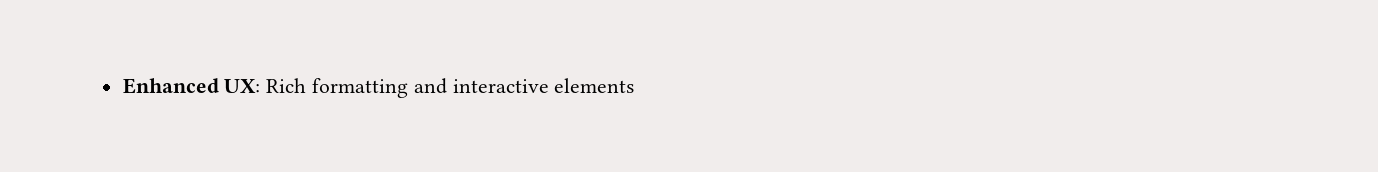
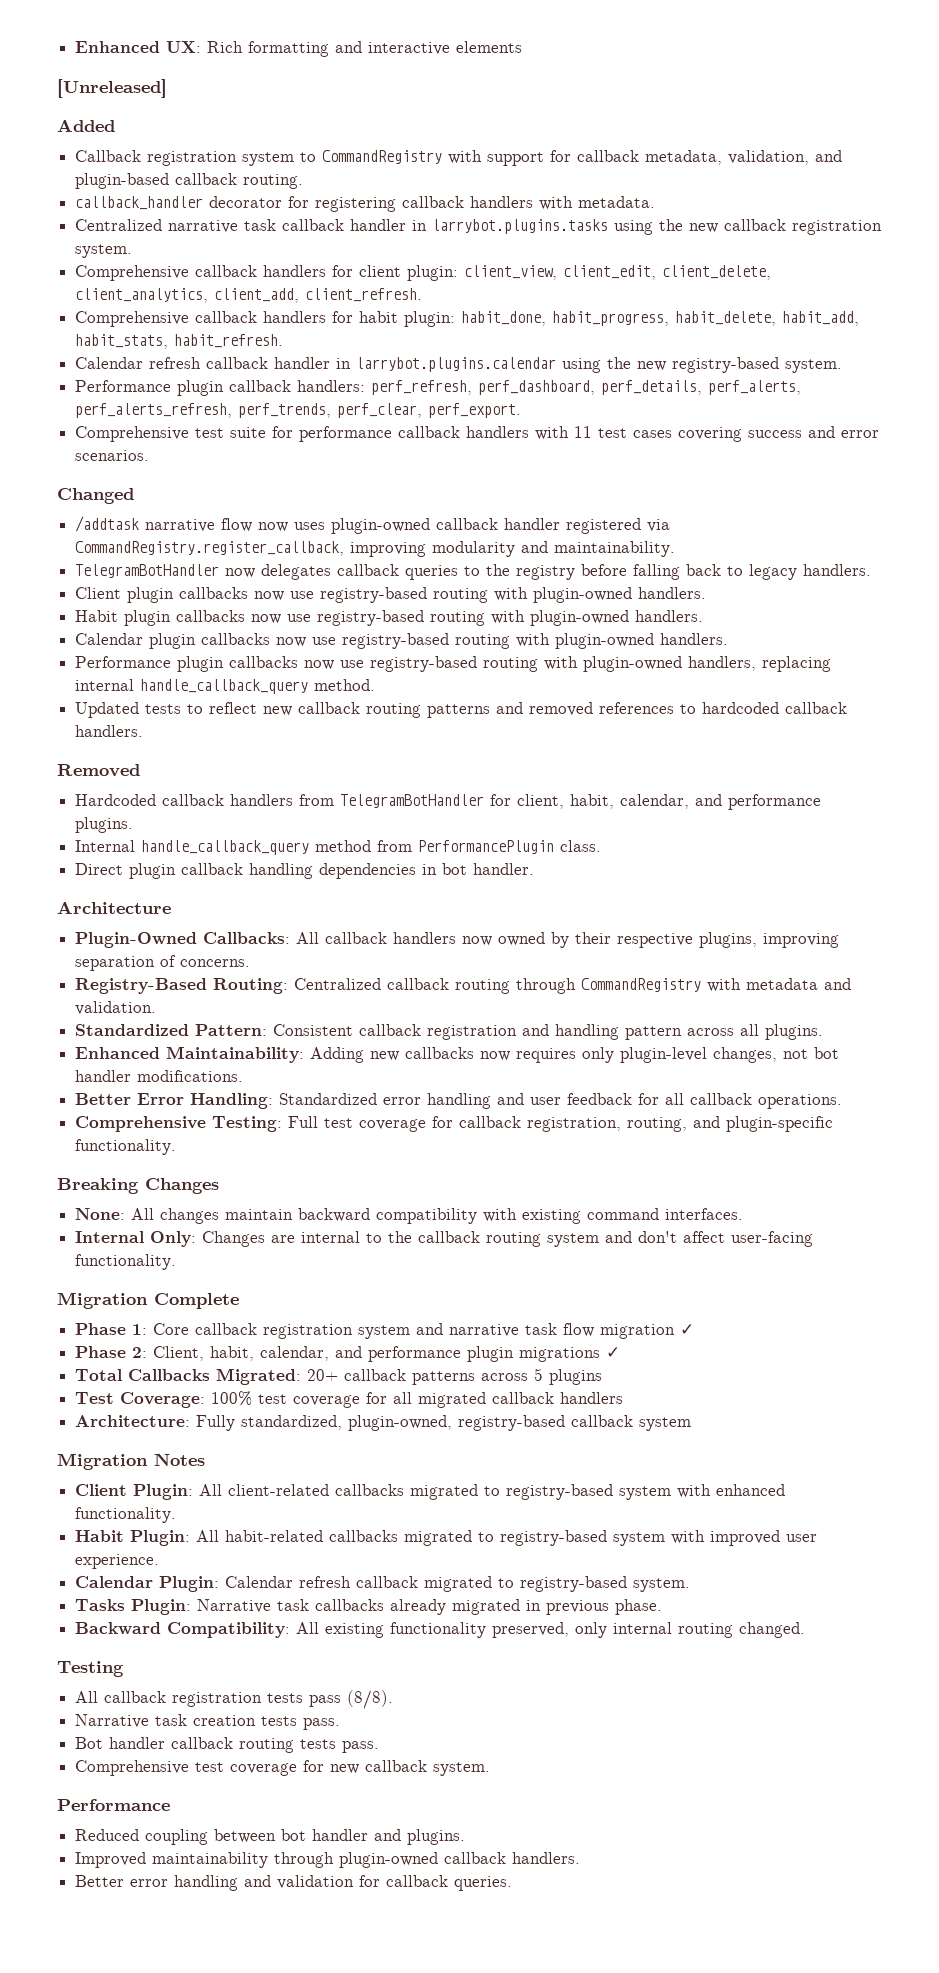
+ [Unreleased]
+ Added
+ Callback registration system to CommandRegistry with support for callback metadata, validation, and plugin-based callback routing.
+ callback_handler decorator for registering callback handlers with metadata.
+ Centralized narrative task callback handler in larrybot.plugins.tasks using the new callback registration system.
+ Comprehensive callback handlers for client plugin: client_view, client_edit, client_delete, client_analytics, client_add, client_refresh.
+ Comprehensive callback handlers for habit plugin: habit_done, habit_progress, habit_delete, habit_add, habit_stats, habit_refresh.
+ Calendar refresh callback handler in larrybot.plugins.calendar using the new registry-based system.
+ Performance plugin callback handlers: perf_refresh, perf_dashboard, perf_details, perf_alerts, perf_alerts_refresh, perf_trends, perf_clear, perf_export.
+ Comprehensive test suite for performance callback handlers with 11 test cases covering success and error scenarios.
+ Changed
+ /addtask narrative flow now uses plugin-owned callback handler registered via CommandRegistry.register_callback, improving modularity and maintainability.
+ TelegramBotHandler now delegates callback queries to the registry before falling back to legacy handlers.
+ Client plugin callbacks now use registry-based routing with plugin-owned handlers.
+ Habit plugin callbacks now use registry-based routing with plugin-owned handlers.
+ Calendar plugin callbacks now use registry-based routing with plugin-owned handlers.
+ Performance plugin callbacks now use registry-based routing with plugin-owned handlers, replacing internal handle_callback_query method.
+ Updated tests to reflect new callback routing patterns and removed references to hardcoded callback handlers.
+ Removed
+ Hardcoded callback handlers from TelegramBotHandler for client, habit, calendar, and performance plugins.
+ Internal handle_callback_query method from PerformancePlugin class.
+ Direct plugin callback handling dependencies in bot handler.
+ Architecture
+ Plugin-Owned Callbacks: All callback handlers now owned by their respective plugins, improving separation of concerns.
+ Registry-Based Routing: Centralized callback routing through CommandRegistry with metadata and validation.
+ Standardized Pattern: Consistent callback registration and handling pattern across all plugins.
+ Enhanced Maintainability: Adding new callbacks now requires only plugin-level changes, not bot handler modifications.
+ Better Error Handling: Standardized error handling and user feedback for all callback operations.
+ Comprehensive Testing: Full test coverage for callback registration, routing, and plugin-specific functionality.
+ Breaking Changes
+ None: All changes maintain backward compatibility with existing command interfaces.
+ Internal Only: Changes are internal to the callback routing system and don't affect user-facing functionality.
+ Migration Complete
+ Phase 1: Core callback registration system and narrative task flow migration ✓
+ Phase 2: Client, habit, calendar, and performance plugin migrations ✓
+ Total Callbacks Migrated: 20+ callback patterns across 5 plugins
+ Test Coverage: 100% test coverage for all migrated callback handlers
+ Architecture: Fully standardized, plugin-owned, registry-based callback system
+ Migration Notes
+ Client Plugin: All client-related callbacks migrated to registry-based system with enhanced functionality.
+ Habit Plugin: All habit-related callbacks migrated to registry-based system with improved user experience.
+ Calendar Plugin: Calendar refresh callback migrated to registry-based system.
+ Tasks Plugin: Narrative task callbacks already migrated in previous phase.
+ Backward Compatibility: All existing functionality preserved, only internal routing changed.
+ Testing
+ All callback registration tests pass (8/8).
+ Narrative task creation tests pass.
+ Bot handler callback routing tests pass.
+ Comprehensive test coverage for new callback system.
+ Performance
+ Reduced coupling between bot handler and plugins.
+ Improved maintainability through plugin-owned callback handlers.
+ Better error handling and validation for callback queries.

